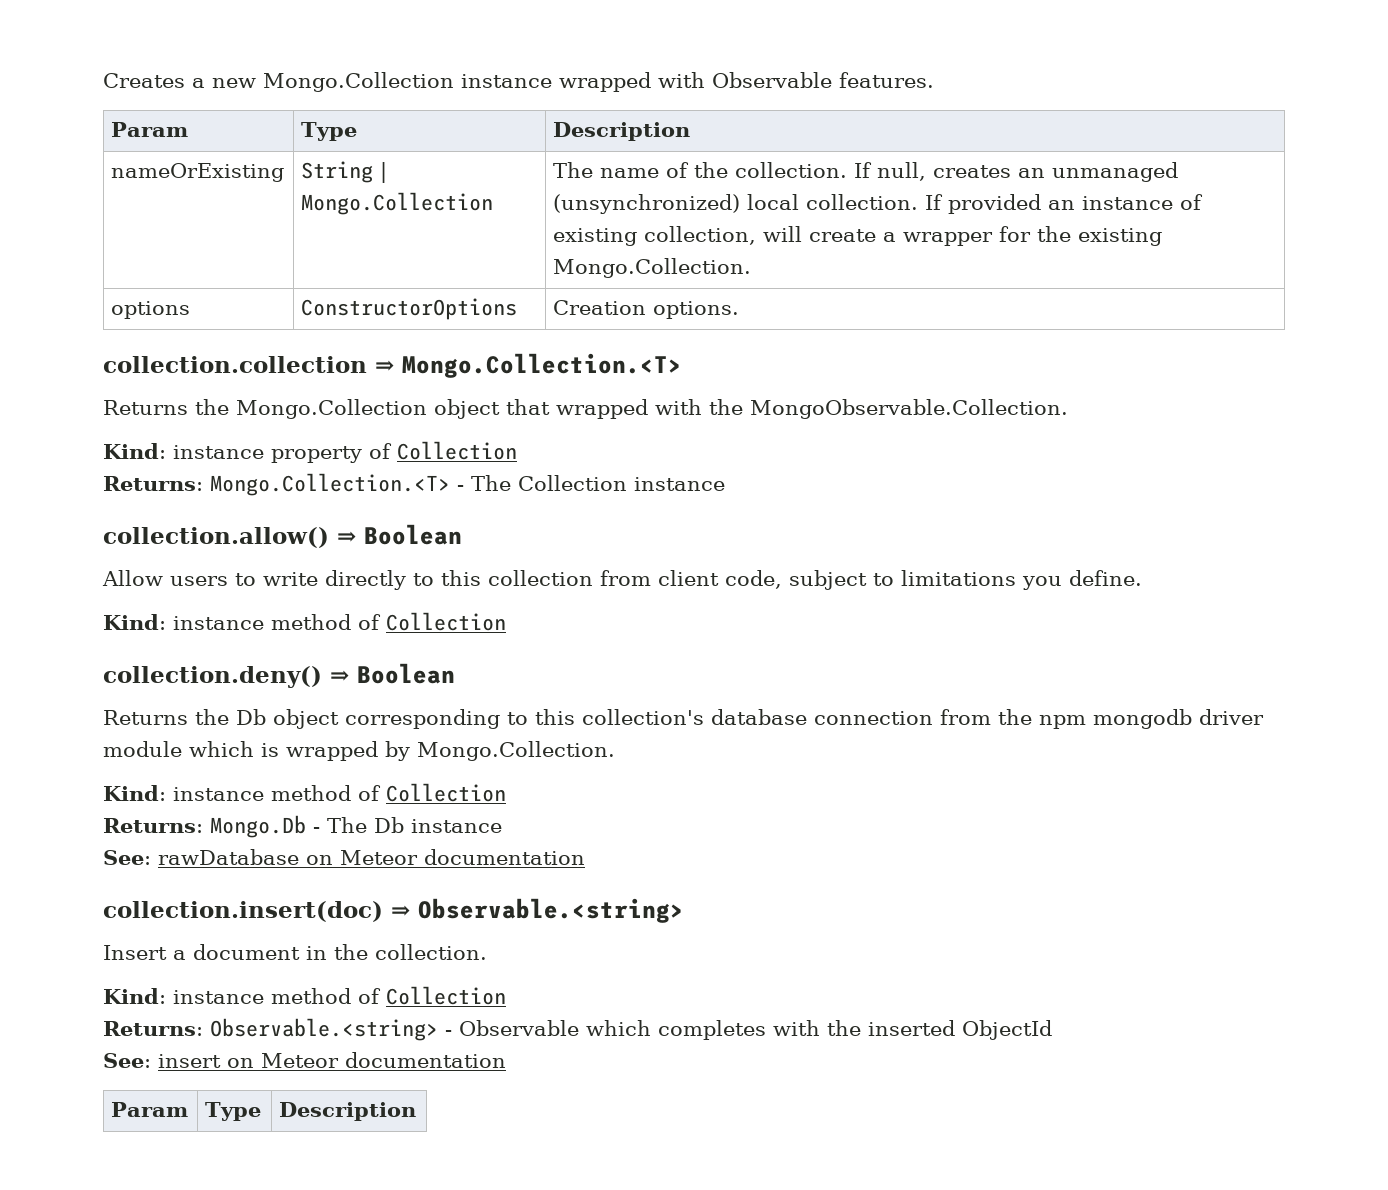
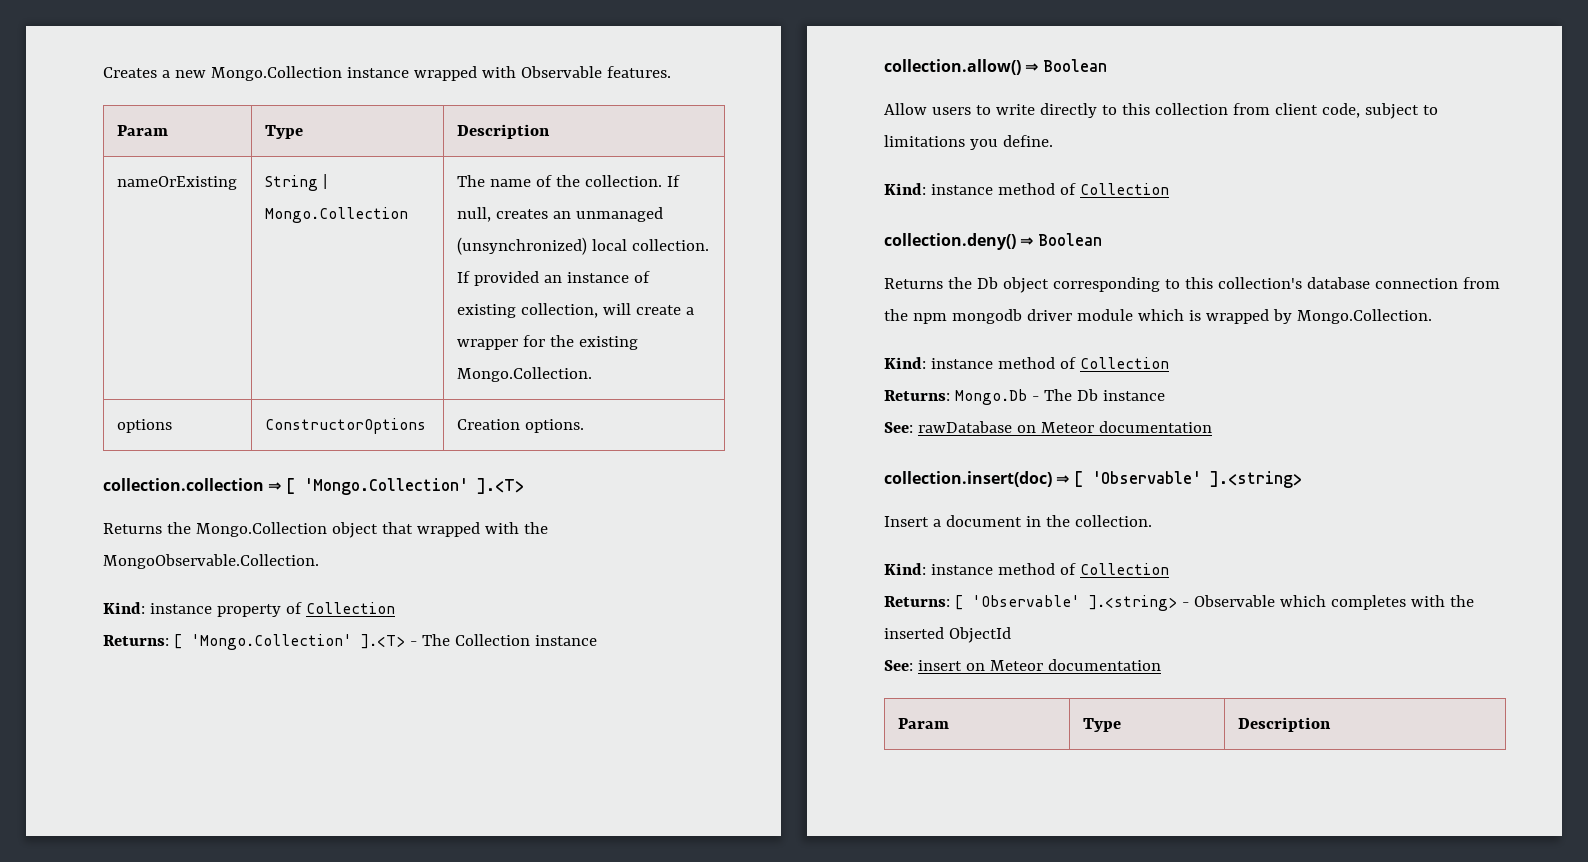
- collection.collection ⇒ Mongo.Collection.<T>
+ collection.collection ⇒ [ 'Mongo.Collection' ].<T>
- Returns: Mongo.Collection.<T> - The Collection instance
+ Returns: [ 'Mongo.Collection' ].<T> - The Collection instance
- collection.insert(doc) ⇒ Observable.<string>
+ collection.insert(doc) ⇒ [ 'Observable' ].<string>
- Returns: Observable.<string> - Observable which completes with the inserted ObjectId
+ Returns: [ 'Observable' ].<string> - Observable which completes with the inserted ObjectId

